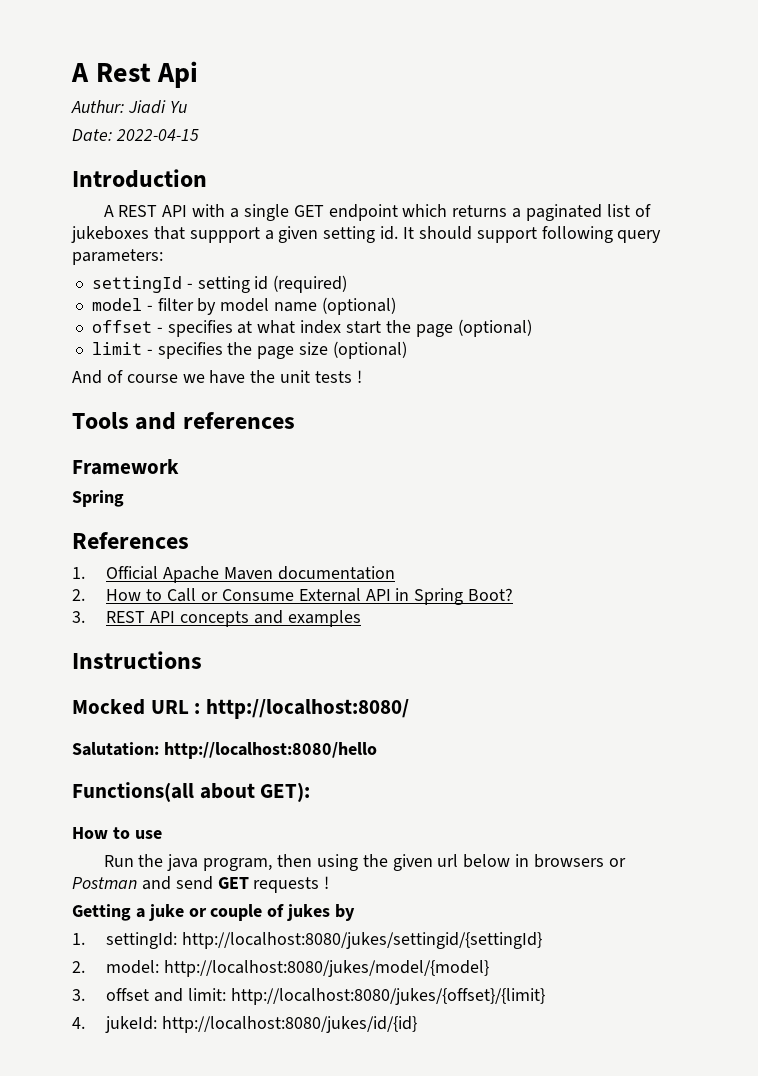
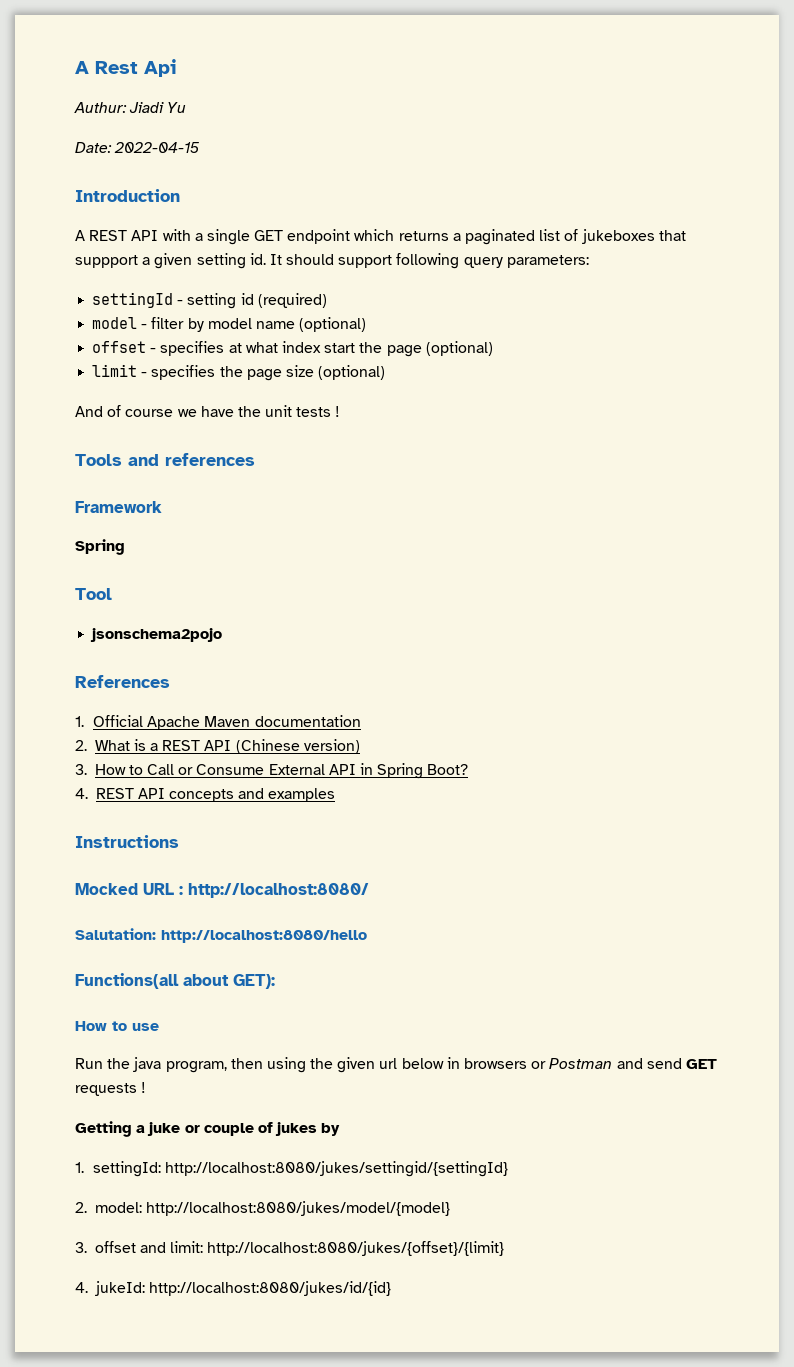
+ Tool
+ jsonschema2pojo
- 2. How to Call or Consume External API in Spring Boot?
+ 2. What is a REST API (Chinese version)
+ 3. How to Call or Consume External API in Spring Boot?
- 3. REST API concepts and examples
+ 4. REST API concepts and examples

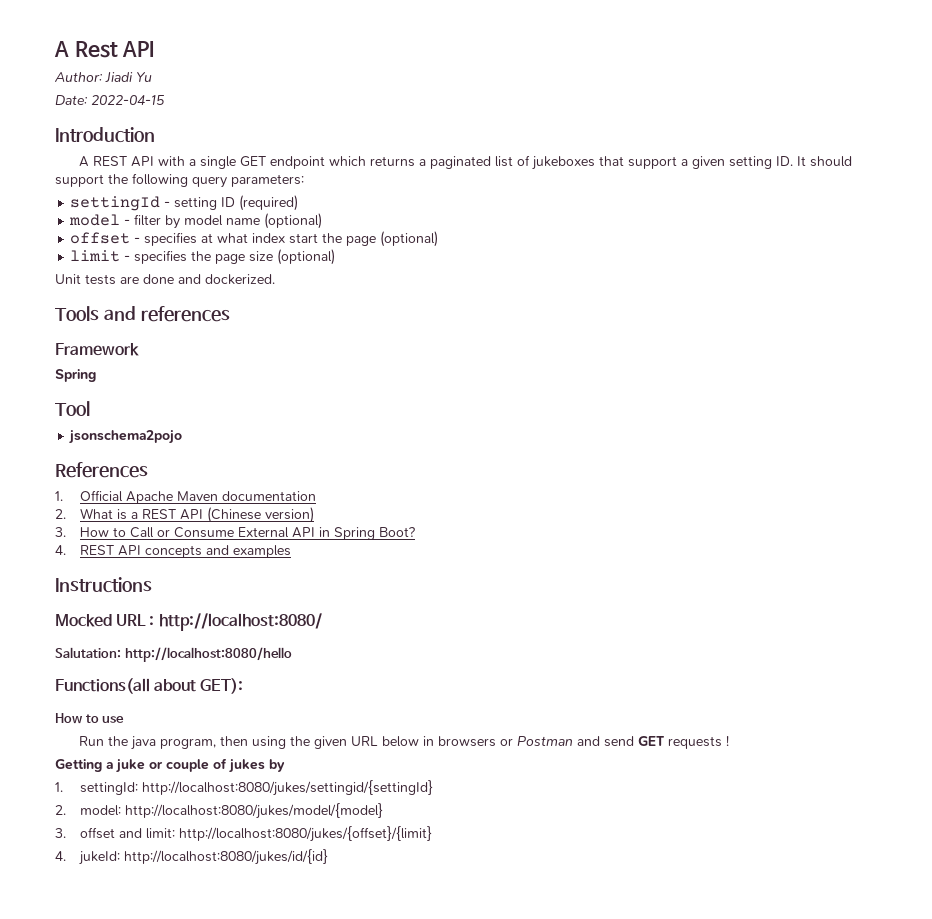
- A Rest Api
- Authur: Jiadi Yu
+ A Rest API
+ Author: Jiadi Yu
- A REST API with a single GET endpoint which returns a paginated list of jukeboxes that suppport a given setting id. It should support following query parameters:
+ A REST API with a single GET endpoint which returns a paginated list of jukeboxes that support a given setting ID. It should support the following query parameters:
- settingId - setting id (required)
+ settingId - setting ID (required)
- And of course we have the unit tests !
+ Unit tests are done and dockerized.
- Run the java program, then using the given url below in browsers or Postman and send GET requests !
+ Run the java program, then using the given URL below in browsers or Postman and send GET requests !

